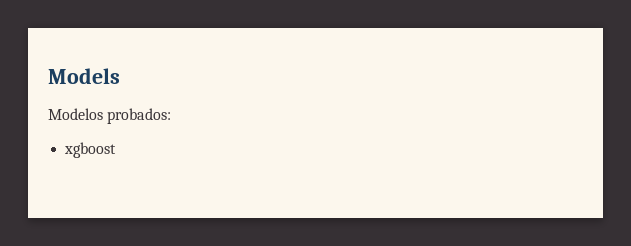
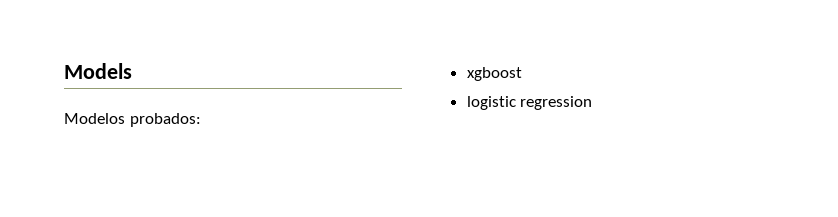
+ logistic regression

